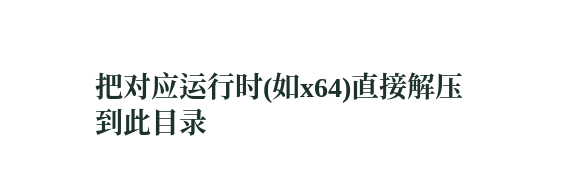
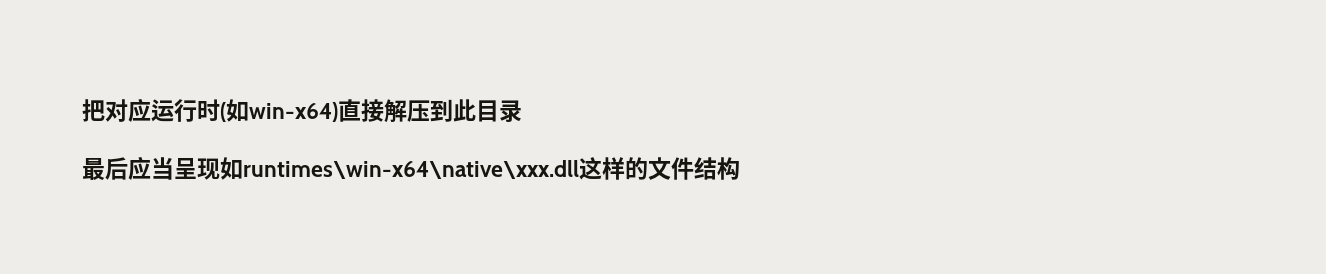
- 把对应运行时(如x64)直接解压到此目录
+ 把对应运行时(如win-x64)直接解压到此目录
+ 最后应当呈现如runtimes\win-x64\native\xxx.dll这样的文件结构

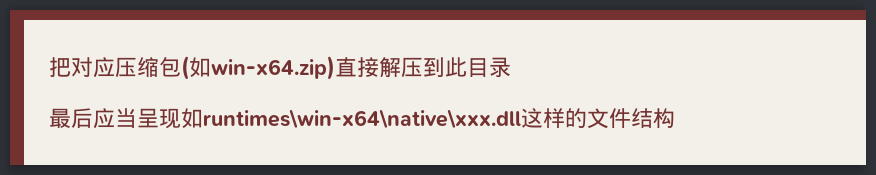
- 把对应运行时(如win-x64)直接解压到此目录
+ 把对应压缩包(如win-x64.zip)直接解压到此目录

